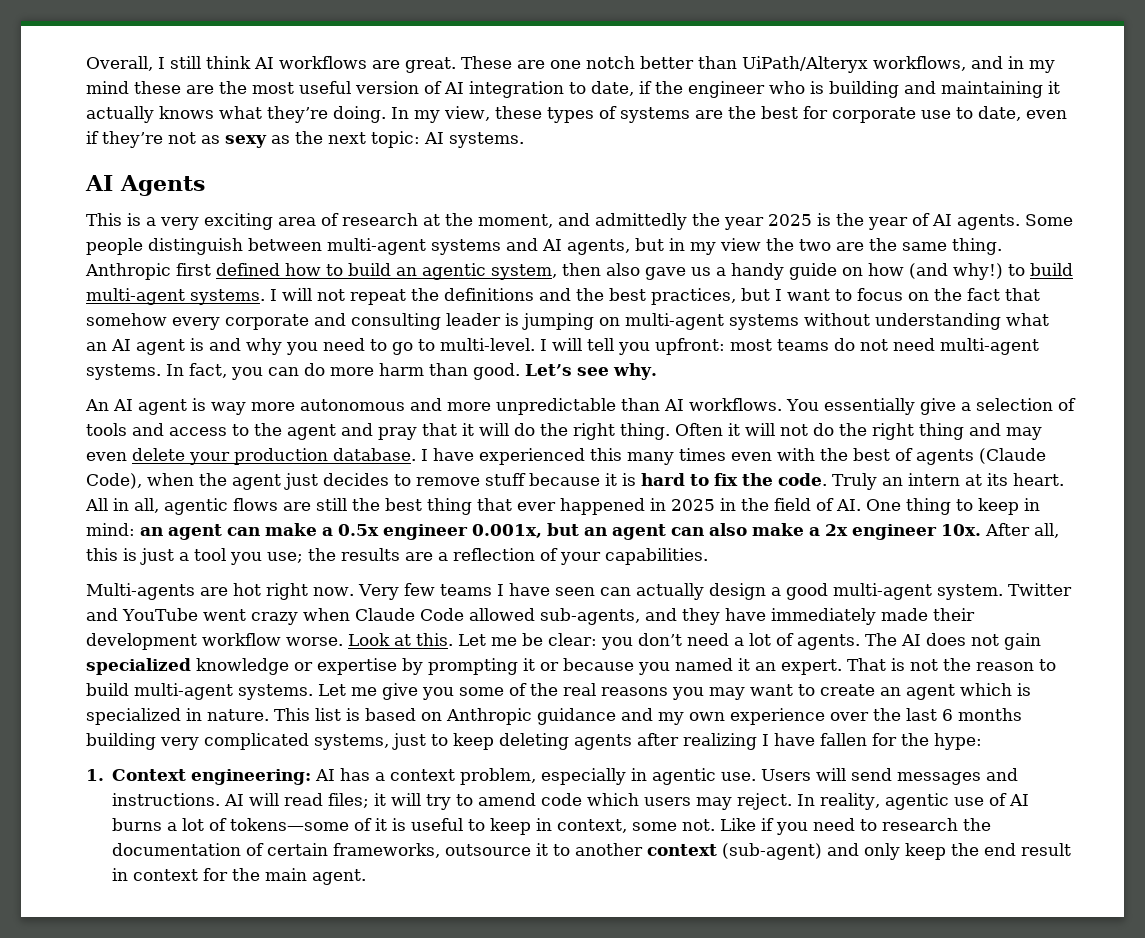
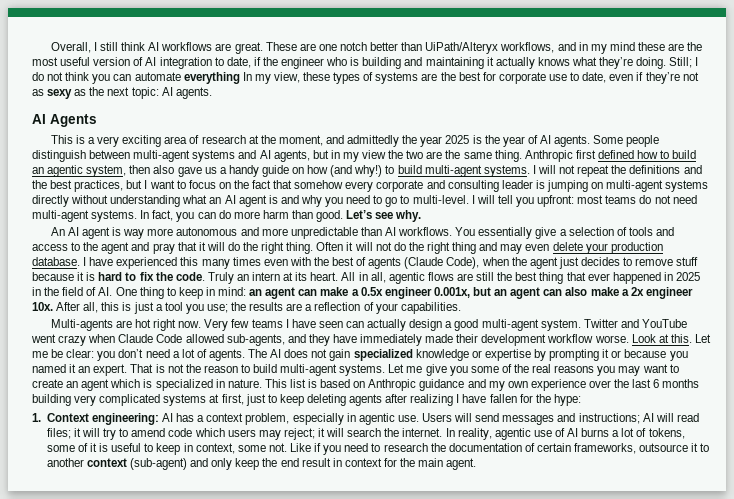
- In my view, these types of systems are the best for corporate use to date, even if they’re not as sexy as the next topic: AI systems.
+ Still; I do not think you can automate everything In my view, these types of systems are the best for corporate use to date, even if they’re not as sexy as the next topic: AI agents.
- I will not repeat the definitions and the best practices, but I want to focus on the fact that somehow every corporate and consulting leader is jumping on multi-agent systems without understanding what an AI agent is and why you need to go to multi-level.
+ I will not repeat the definitions and the best practices, but I want to focus on the fact that somehow every corporate and consulting leader is jumping on multi-agent systems directly without understanding what an AI agent is and why you need to go to multi-level.
- This list is based on Anthropic guidance and my own experience over the last 6 months building very complicated systems, just to keep deleting agents after realizing I have fallen for the hype:
+ This list is based on Anthropic guidance and my own experience over the last 6 months building very complicated systems at first, just to keep deleting agents after realizing I have fallen for the hype:
- Users will send messages and instructions. AI will read files; it will try to amend code which users may reject.
+ Users will send messages and instructions; AI will read files; it will try to amend code which users may reject; it will search the internet.
- In reality, agentic use of AI burns a lot of tokens—some of it is useful to keep in context, some not.
+ In reality, agentic use of AI burns a lot of tokens, some of it is useful to keep in context, some not.

